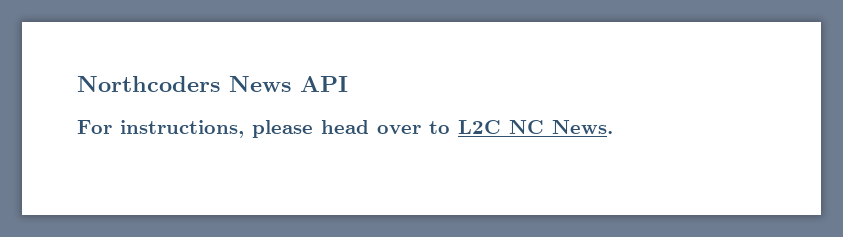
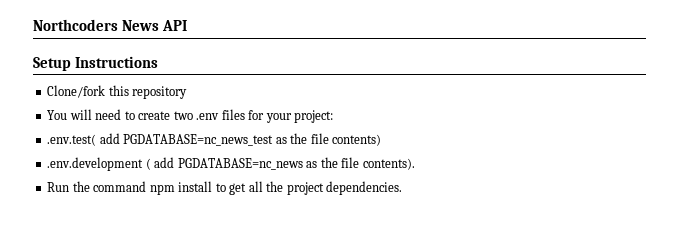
- For instructions, please head over to L2C NC News.
+ Setup Instructions
+ Clone/fork this repository
+ You will need to create two .env files for your project:
+ .env.test( add PGDATABASE=nc_news_test as the file contents)
+ .env.development ( add PGDATABASE=nc_news as the file contents).
+ Run the command npm install to get all the project dependencies.

